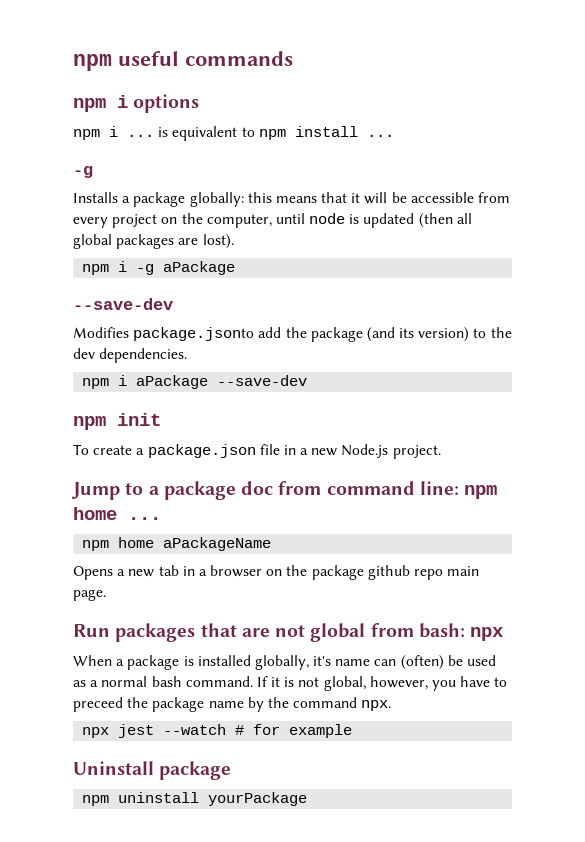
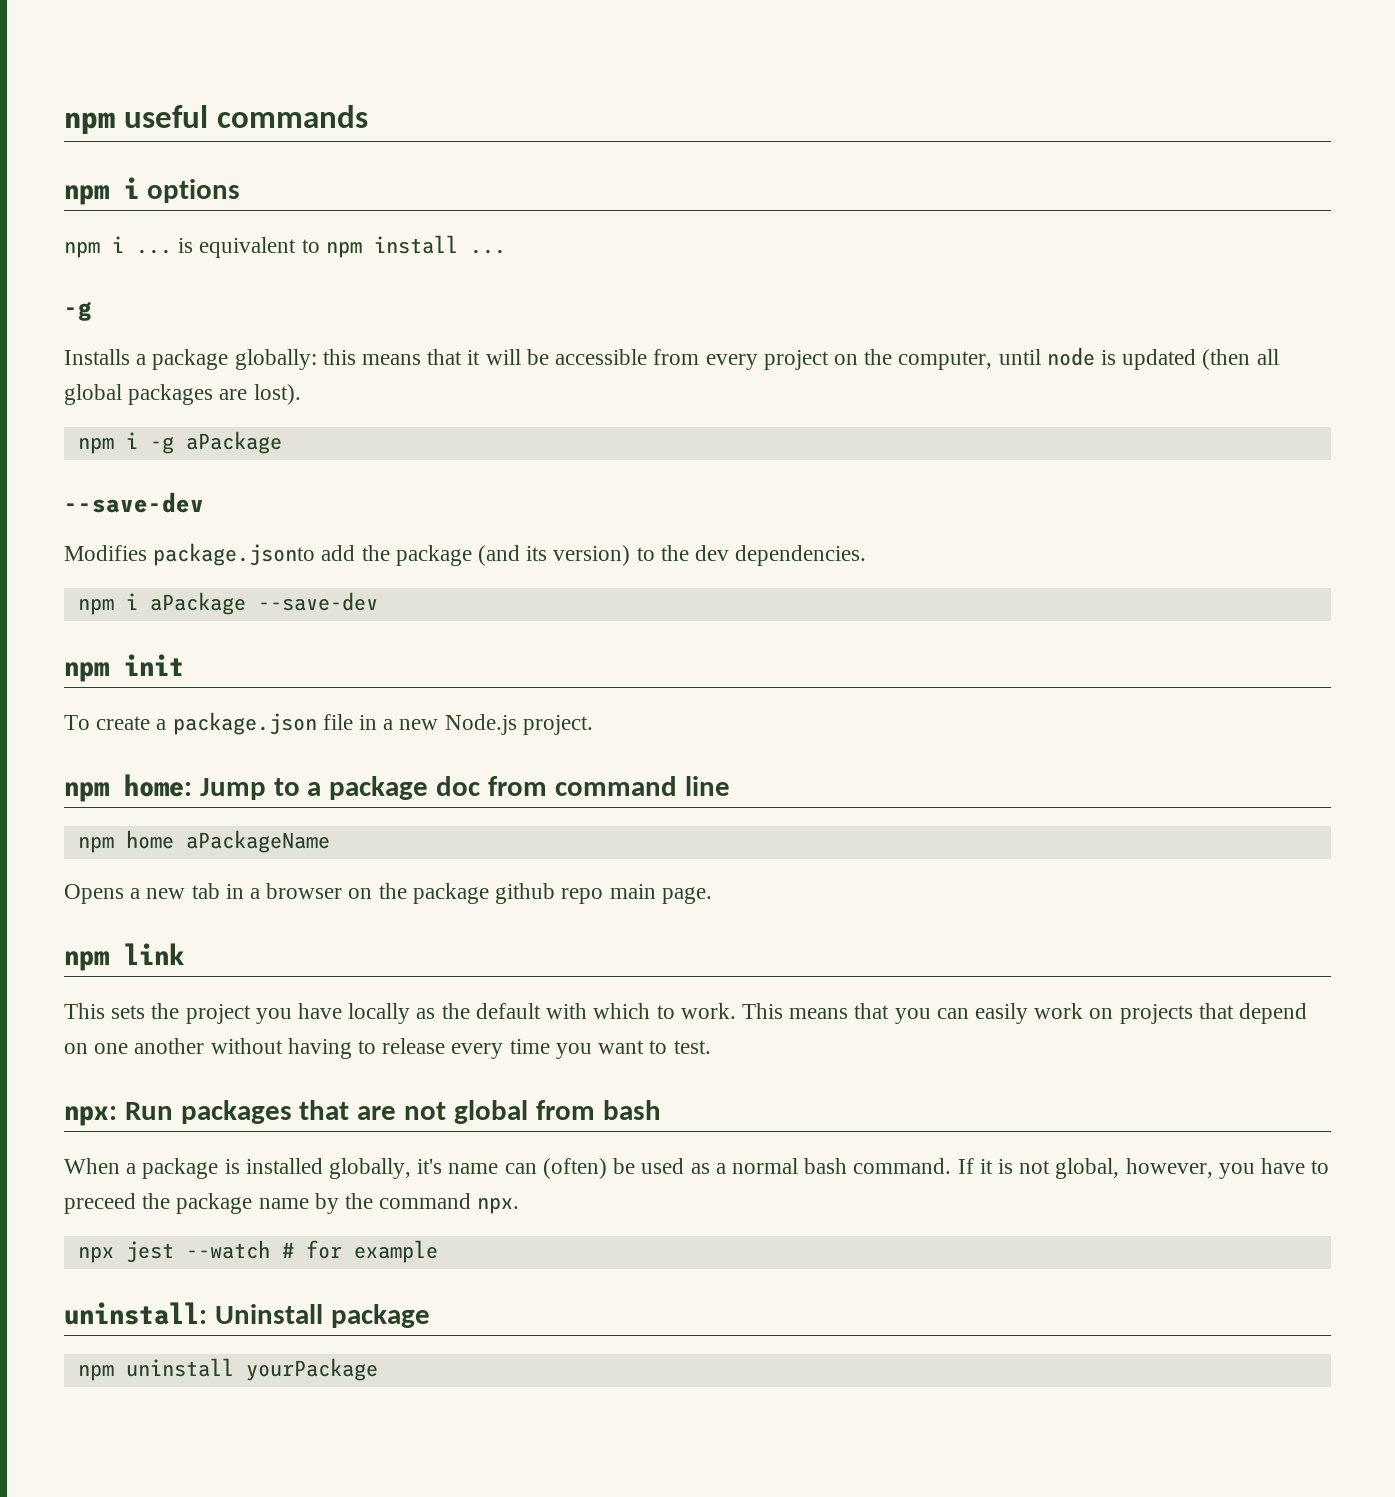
- Jump to a package doc from command line: npm home ...
+ npm home: Jump to a package doc from command line
- Run packages that are not global from bash: npx
+ npm link
+ This sets the project you have locally as the default with which to work. This means that you can easily work on projects that depend on one another without having to release every time you want to test.
+ npx: Run packages that are not global from bash
- Uninstall package
+ uninstall: Uninstall package

